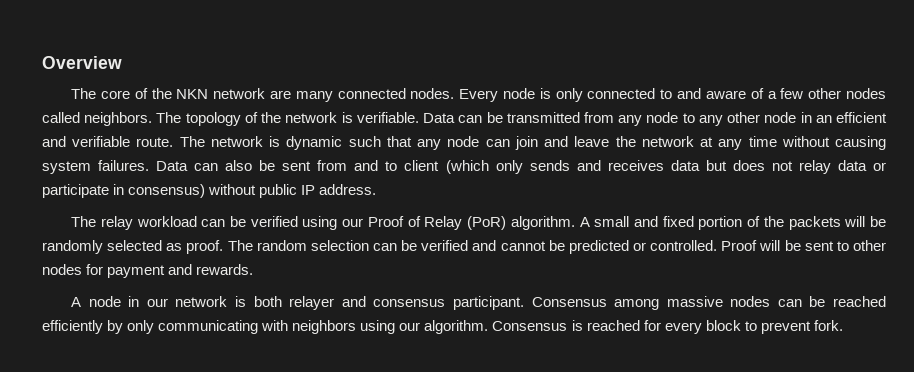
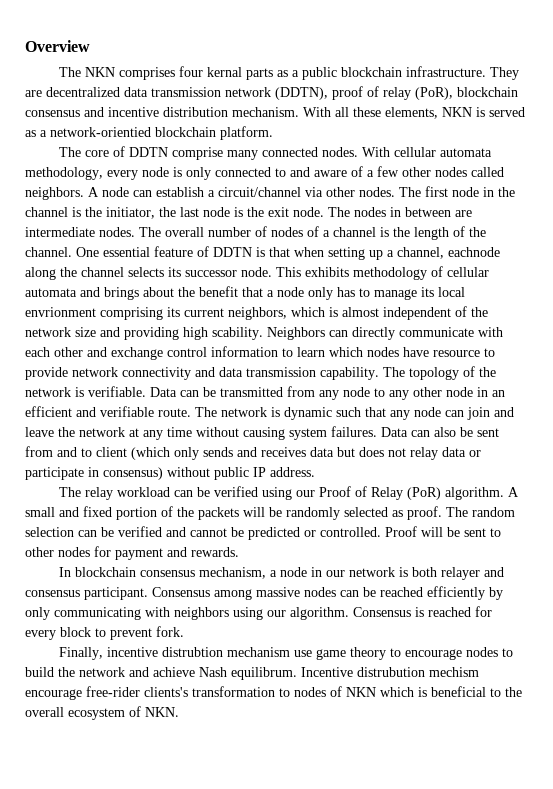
- The core of the NKN network are many connected nodes. Every node is only connected to and aware of a few other nodes called neighbors.
+ The NKN comprises four kernal parts as a public blockchain infrastructure. They are decentralized data transmission network (DDTN), proof of relay (PoR), blockchain consensus and incentive distribution mechanism. With all these elements, NKN is served as a network-orientied blockchain platform.
+ The core of DDTN comprise many connected nodes. With cellular automata methodology, every node is only connected to and aware of a few other nodes called neighbors.
+ A node can establish a circuit/channel via other nodes. The first node in the channel is the initiator, the last node is the exit node. The nodes in between are intermediate nodes. The overall number of nodes of a channel is the length of the channel. One essential feature of DDTN is that when setting up a channel, eachnode along the channel selects its successor node. This exhibits methodology of cellular automata and brings about the benefit that a node only has to manage its local envrionment comprising its current neighbors, which is almost independent of the network size and providing high scability. Neighbors can directly communicate with each other and exchange control information to learn which nodes have resource to provide network connectivity and data transmission capability.
- A node in our network is both relayer and consensus participant.
+ In blockchain consensus mechanism, a node in our network is both relayer and consensus participant.
+ Finally, incentive distrubtion mechanism use game theory to encourage nodes to build the network and achieve Nash equilibrum. Incentive distrubution mechism encourage free-rider clients's transformation to nodes of NKN which is beneficial to the overall ecosystem of NKN.

